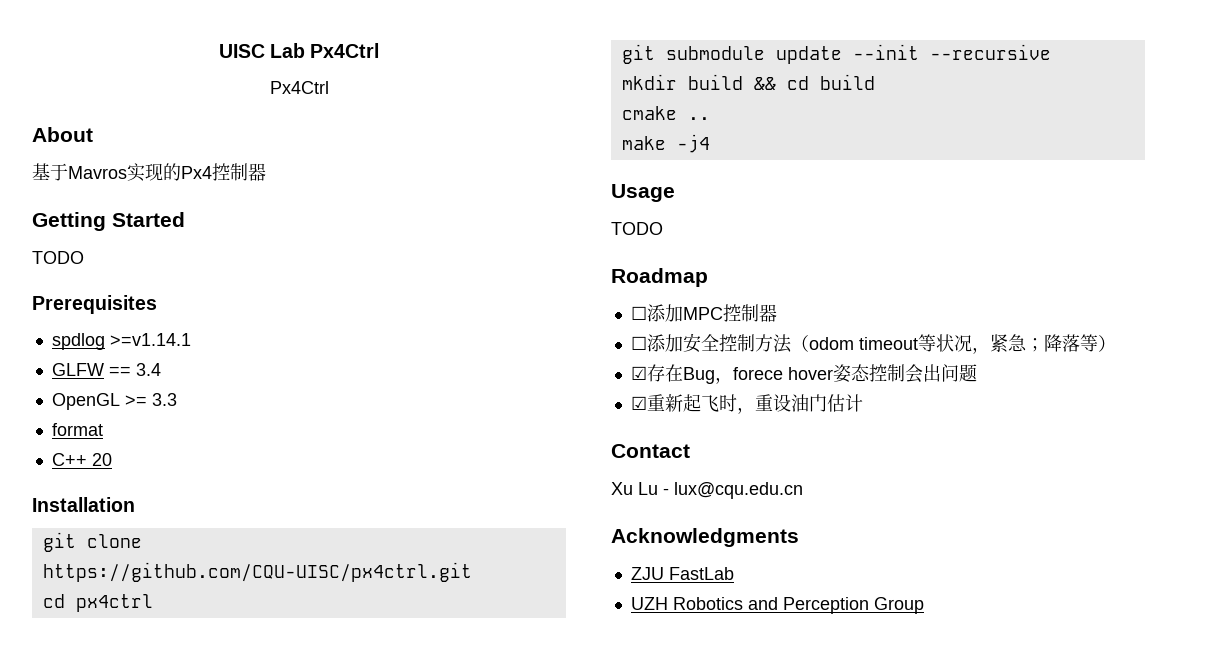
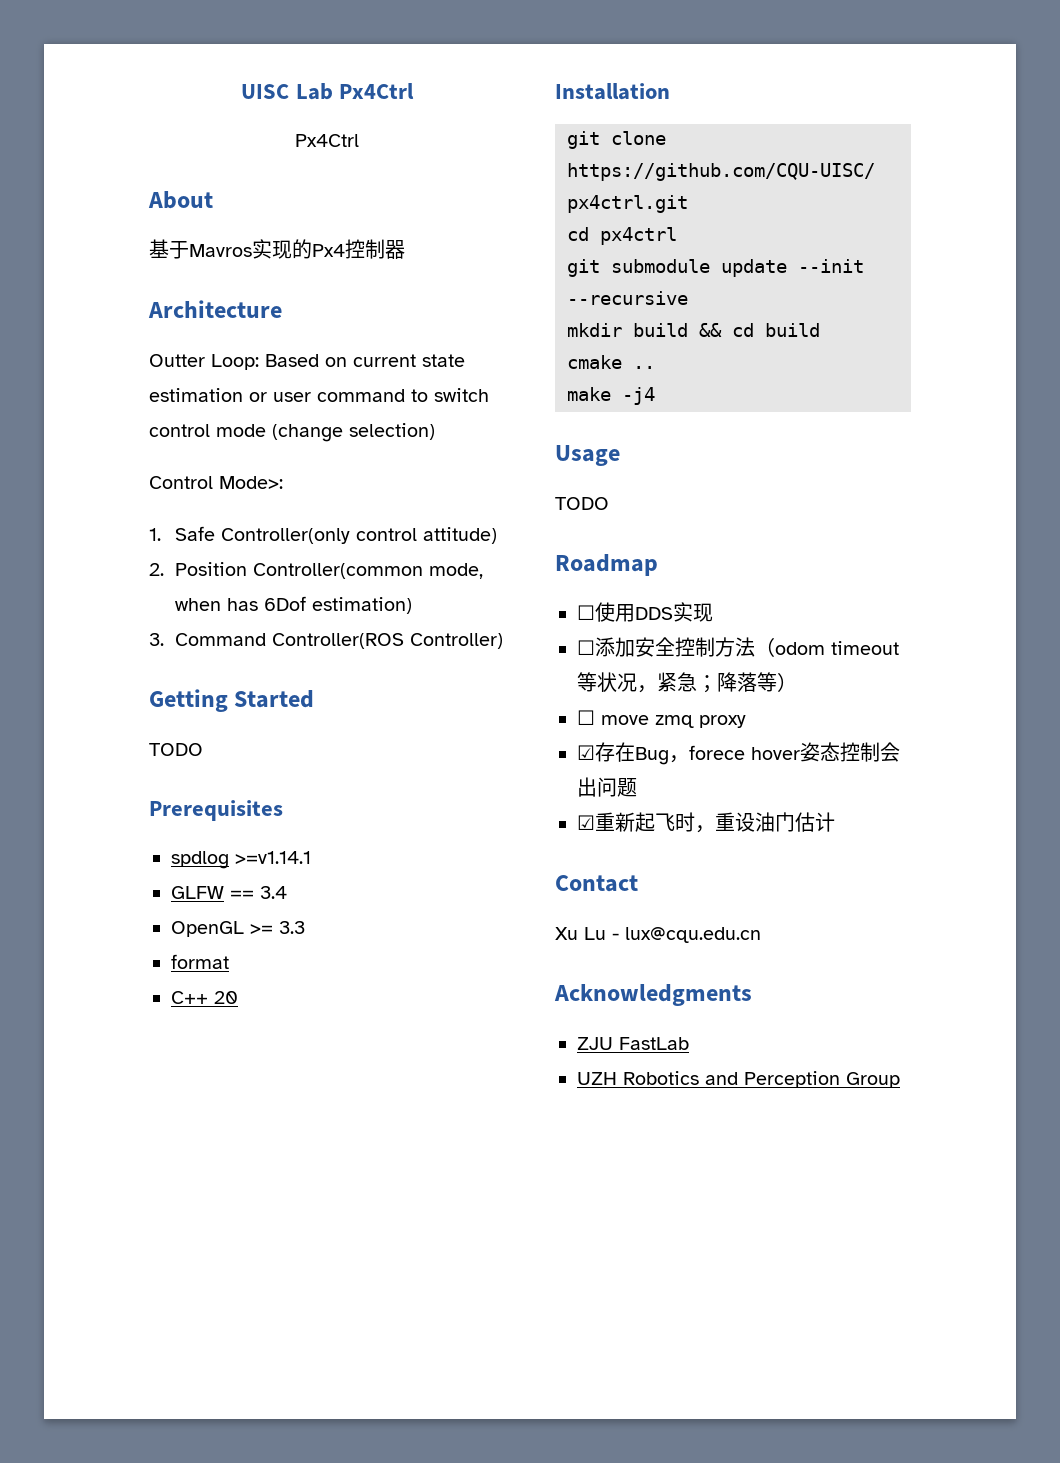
+ Architecture
+ Outter Loop: Based on current state estimation or user command to switch control mode (change selection)
+ Control Mode>:
+ 1. Safe Controller(only control attitude)
+ 2. Position Controller(common mode, when has 6Dof estimation)
+ 3. Command Controller(ROS Controller)
- ☐添加MPC控制器
+ ☐使用DDS实现
+ ☐ move zmq proxy

